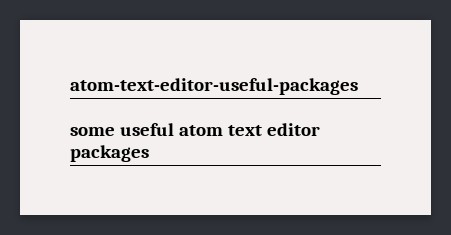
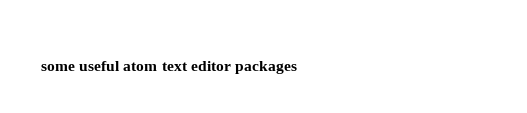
- atom-text-editor-useful-packages

